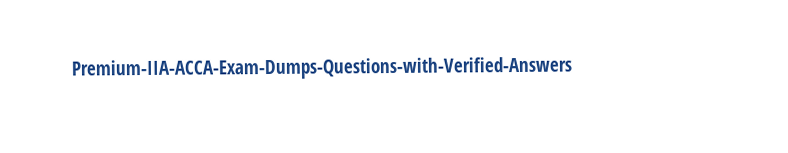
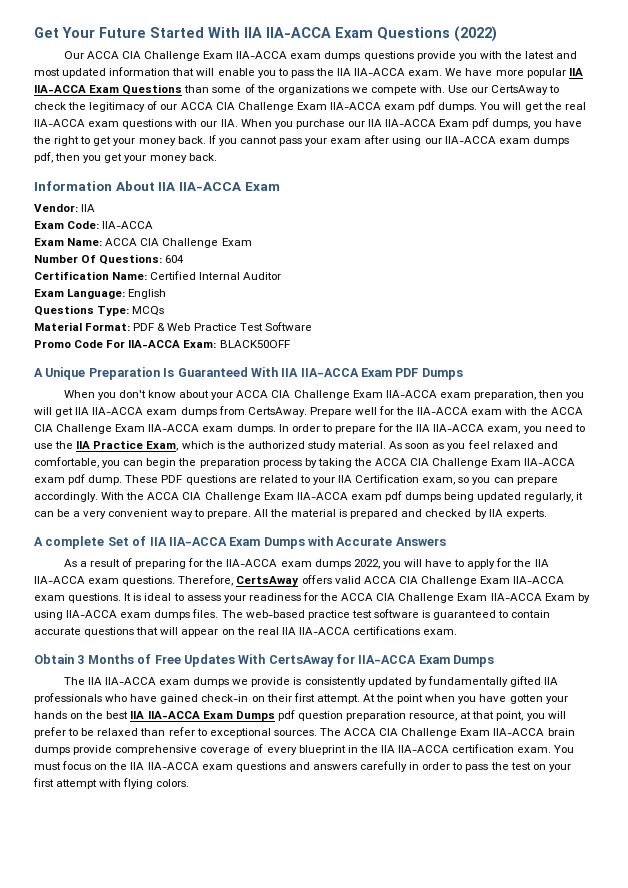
- Premium-IIA-ACCA-Exam-Dumps-Questions-with-Verified-Answers
+ Get Your Future Started With IIA IIA-ACCA Exam Questions (2022)
+ Our ACCA CIA Challenge Exam IIA-ACCA exam dumps questions provide you with the latest and most updated information that will enable you to pass the IIA IIA-ACCA exam. We have more popular IIA IIA-ACCA Exam Questions than some of the organizations we compete with. Use our CertsAway to check the legitimacy of our ACCA CIA Challenge Exam IIA-ACCA exam pdf dumps. You will get the real IIA-ACCA exam questions with our IIA. When you purchase our IIA IIA-ACCA Exam pdf dumps, you have the right to get your money back. If you cannot pass your exam after using our IIA-ACCA exam dumps pdf, then you get your money back.
+ Information About IIA IIA-ACCA Exam
+ Vendor: IIA
+ Exam Code: IIA-ACCA
+ Exam Name: ACCA CIA Challenge Exam
+ Number Of Questions: 604
+ Certification Name: Certified Internal Auditor
+ Exam Language: English
+ Questions Type: MCQs
+ Material Format: PDF & Web Practice Test Software
+ Promo Code For IIA-ACCA Exam: BLACK50OFF
+ A Unique Preparation Is Guaranteed With IIA IIA-ACCA Exam PDF Dumps
+ When you don't know about your ACCA CIA Challenge Exam IIA-ACCA exam preparation, then you will get IIA IIA-ACCA exam dumps from CertsAway. Prepare well for the IIA-ACCA exam with the ACCA CIA Challenge Exam IIA-ACCA exam dumps. In order to prepare for the IIA IIA-ACCA exam, you need to use the IIA Practice Exam, which is the authorized study material. As soon as you feel relaxed and comfortable, you can begin the preparation process by taking the ACCA CIA Challenge Exam IIA-ACCA exam pdf dump. These PDF questions are related to your IIA Certification exam, so you can prepare accordingly. With the ACCA CIA Challenge Exam IIA-ACCA exam pdf dumps being updated regularly, it can be a very convenient way to prepare. All the material is prepared and checked by IIA experts.
+ A complete Set of IIA IIA-ACCA Exam Dumps with Accurate Answers
+ As a result of preparing for the IIA-ACCA exam dumps 2022, you will have to apply for the IIA IIA-ACCA exam questions. Therefore, CertsAway offers valid ACCA CIA Challenge Exam IIA-ACCA exam questions. It is ideal to assess your readiness for the ACCA CIA Challenge Exam IIA-ACCA Exam by using IIA-ACCA exam dumps files. The web-based practice test software is guaranteed to contain accurate questions that will appear on the real IIA IIA-ACCA certifications exam.
+ Obtain 3 Months of Free Updates With CertsAway for IIA-ACCA Exam Dumps
+ The IIA IIA-ACCA exam dumps we provide is consistently updated by fundamentally gifted IIA professionals who have gained check-in on their first attempt. At the point when you have gotten your hands on the best IIA IIA-ACCA Exam Dumps pdf question preparation resource, at that point, you will prefer to be relaxed than refer to exceptional sources. The ACCA CIA Challenge Exam IIA-ACCA brain dumps provide comprehensive coverage of every blueprint in the IIA IIA-ACCA certification exam. You must focus on the IIA IIA-ACCA exam questions and answers carefully in order to pass the test on your first attempt with flying colors.

